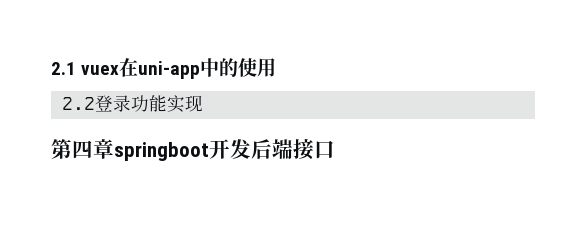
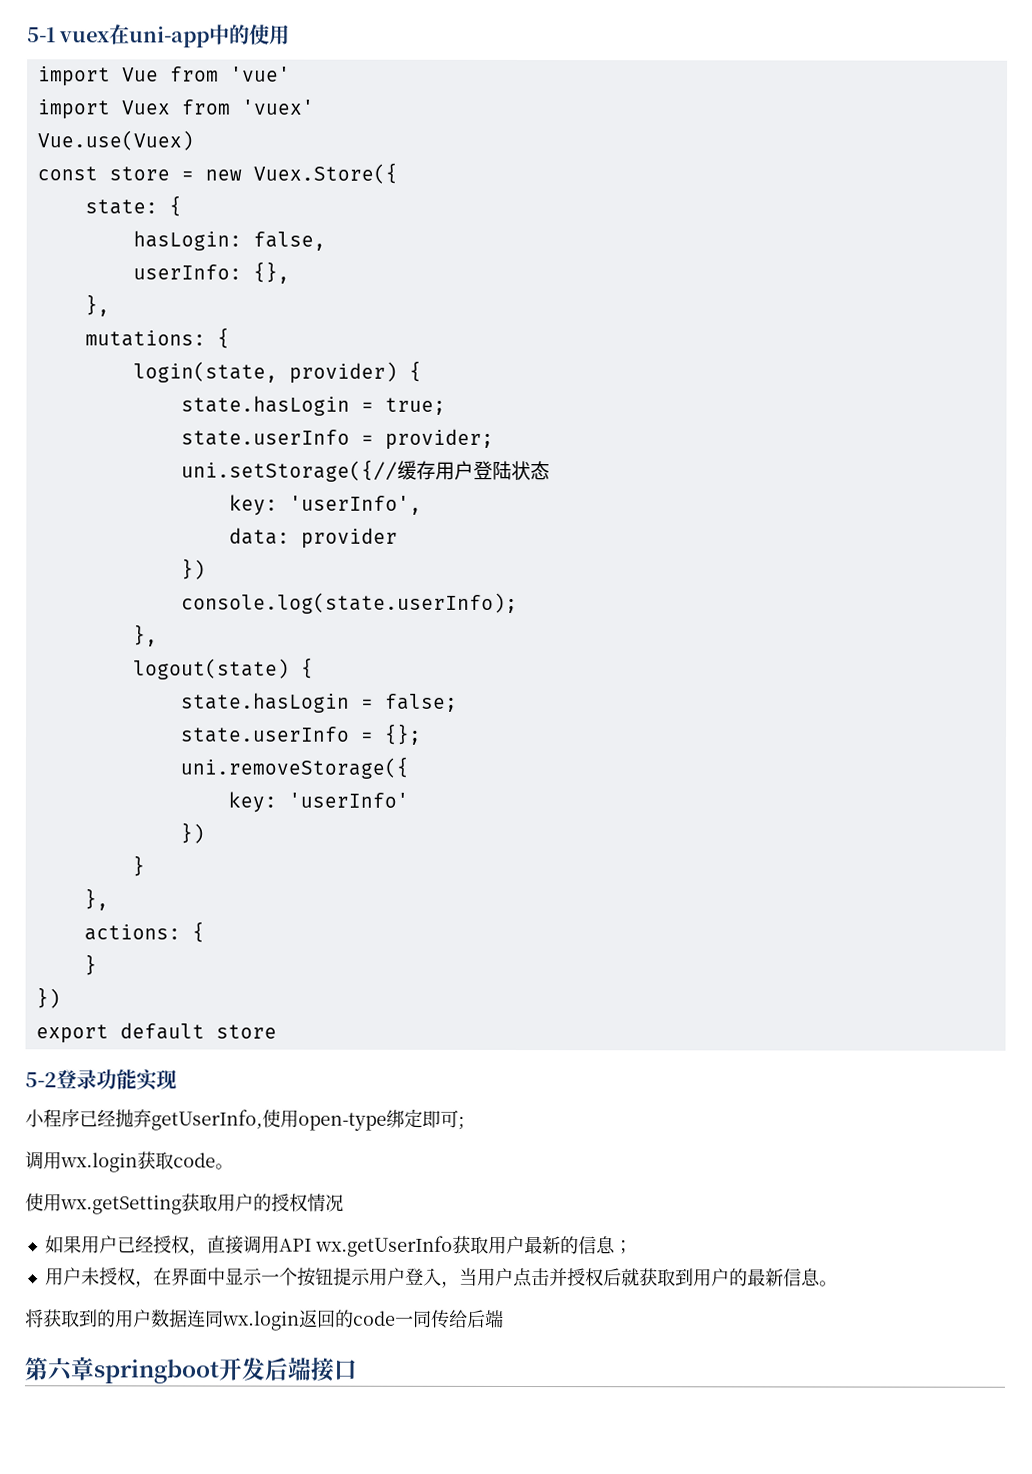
- 2.1 vuex在uni-app中的使用
+ 5-1 vuex在uni-app中的使用
- 2.2登录功能实现
+ import Vue from 'vue'
+ import Vuex from 'vuex'
+ Vue.use(Vuex)
+ const store = new Vuex.Store({
+ state: {
+ hasLogin: false,
+ userInfo: {},
+ },
+ mutations: {
+ login(state, provider) {
+ state.hasLogin = true;
+ state.userInfo = provider;
+ uni.setStorage({//缓存用户登陆状态
+ key: 'userInfo',
+ data: provider
+ })
+ console.log(state.userInfo);
+ },
+ logout(state) {
+ state.hasLogin = false;
+ state.userInfo = {};
+ uni.removeStorage({
+ key: 'userInfo'
+ })
+ }
+ },
+ actions: {
+ }
+ })
+ export default store
+ 5-2登录功能实现
+ 小程序已经抛弃getUserInfo,使用open-type绑定即可;
+ 调用wx.login获取code。
+ 使用wx.getSetting获取用户的授权情况
+ 如果用户已经授权，直接调用API wx.getUserInfo获取用户最新的信息；
+ 用户未授权，在界面中显示一个按钮提示用户登入，当用户点击并授权后就获取到用户的最新信息。
+ 将获取到的用户数据连同wx.login返回的code一同传给后端
- 第四章springboot开发后端接口
+ 第六章springboot开发后端接口

